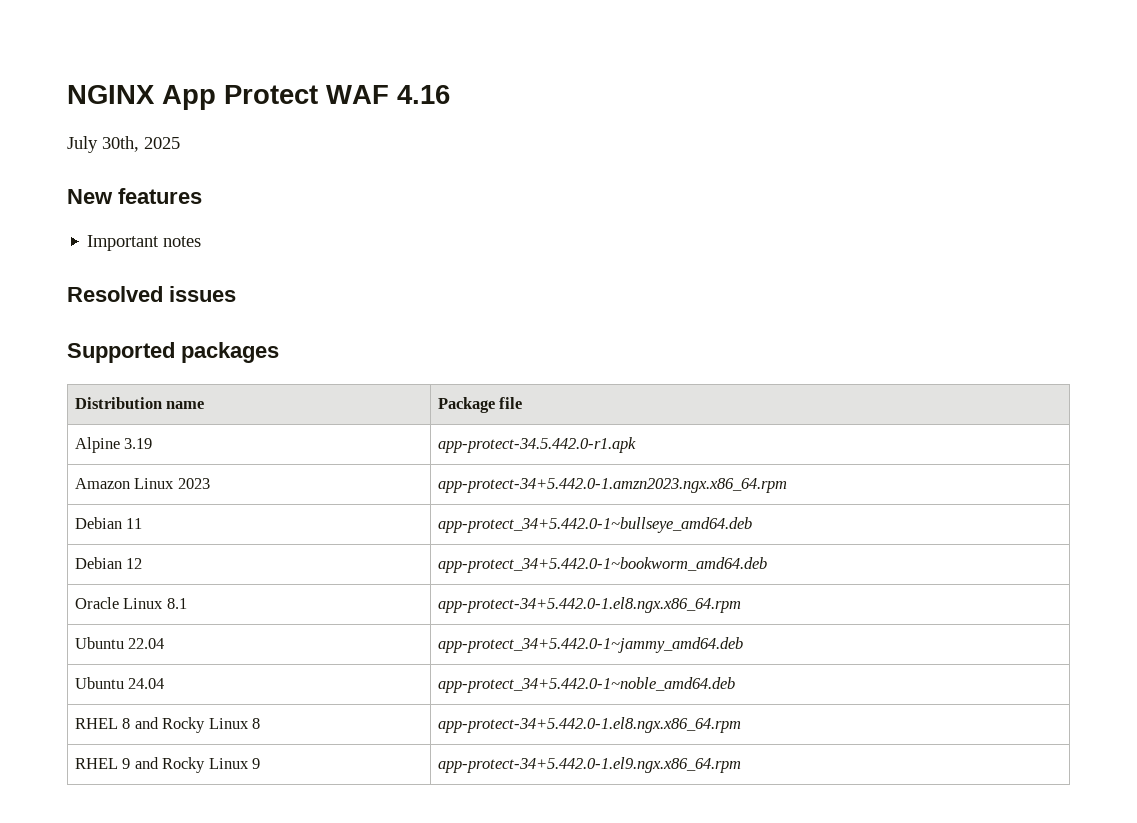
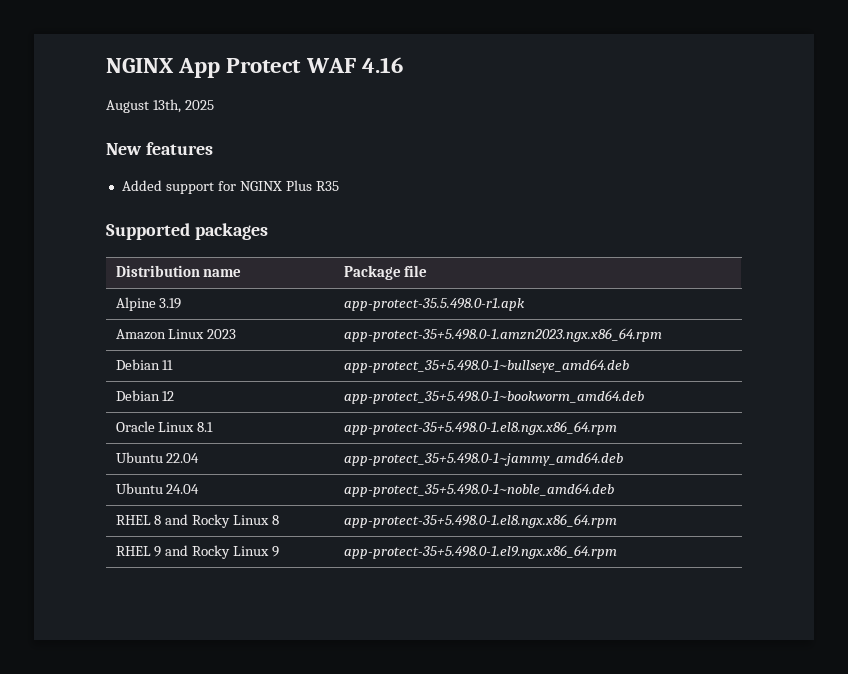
- July 30th, 2025
+ August 13th, 2025
- Important notes
- Resolved issues
+ Added support for NGINX Plus R35
- Alpine 3.19 | app-protect-34.5.442.0-r1.apk
+ Alpine 3.19 | app-protect-35.5.498.0-r1.apk
- Amazon Linux 2023 | app-protect-34+5.442.0-1.amzn2023.ngx.x86_64.rpm
+ Amazon Linux 2023 | app-protect-35+5.498.0-1.amzn2023.ngx.x86_64.rpm
- Debian 11 | app-protect_34+5.442.0-1~bullseye_amd64.deb
+ Debian 11 | app-protect_35+5.498.0-1~bullseye_amd64.deb
- Debian 12 | app-protect_34+5.442.0-1~bookworm_amd64.deb
+ Debian 12 | app-protect_35+5.498.0-1~bookworm_amd64.deb
- Oracle Linux 8.1 | app-protect-34+5.442.0-1.el8.ngx.x86_64.rpm
+ Oracle Linux 8.1 | app-protect-35+5.498.0-1.el8.ngx.x86_64.rpm
- Ubuntu 22.04 | app-protect_34+5.442.0-1~jammy_amd64.deb
+ Ubuntu 22.04 | app-protect_35+5.498.0-1~jammy_amd64.deb
- Ubuntu 24.04 | app-protect_34+5.442.0-1~noble_amd64.deb
+ Ubuntu 24.04 | app-protect_35+5.498.0-1~noble_amd64.deb
- RHEL 8 and Rocky Linux 8 | app-protect-34+5.442.0-1.el8.ngx.x86_64.rpm
+ RHEL 8 and Rocky Linux 8 | app-protect-35+5.498.0-1.el8.ngx.x86_64.rpm
- RHEL 9 and Rocky Linux 9 | app-protect-34+5.442.0-1.el9.ngx.x86_64.rpm
+ RHEL 9 and Rocky Linux 9 | app-protect-35+5.498.0-1.el9.ngx.x86_64.rpm

